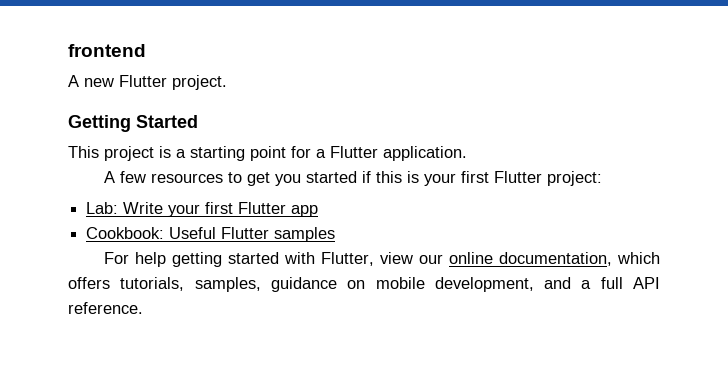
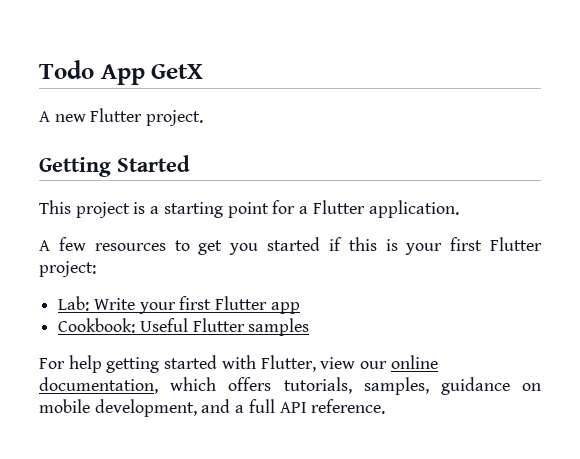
- frontend
+ Todo App GetX

